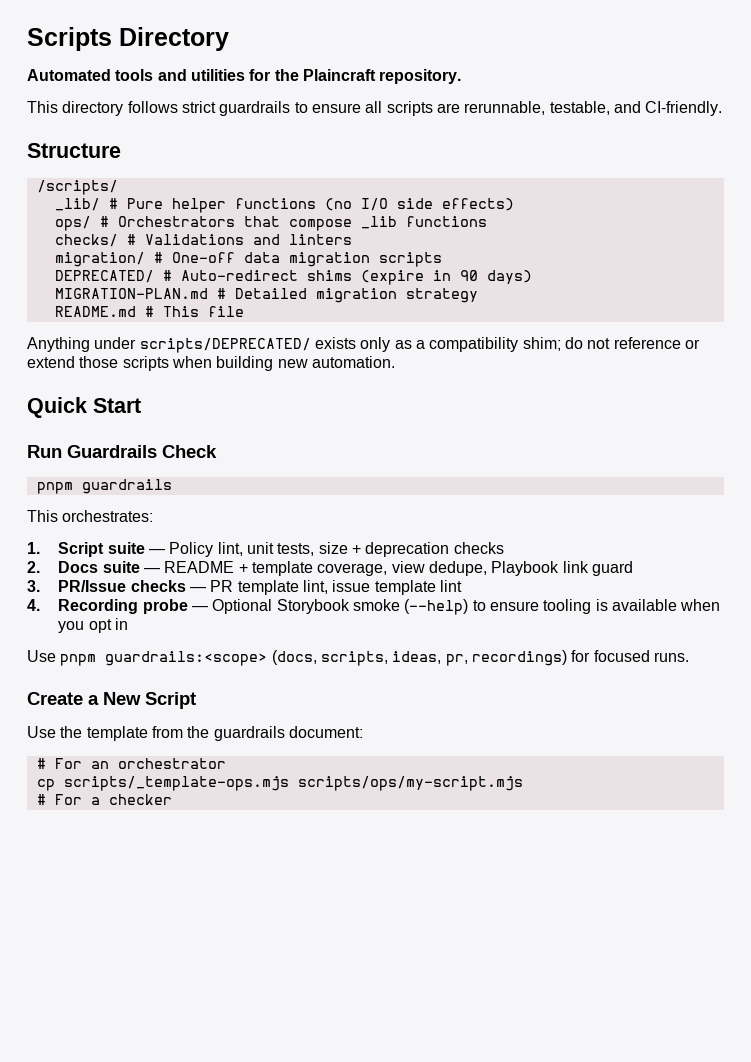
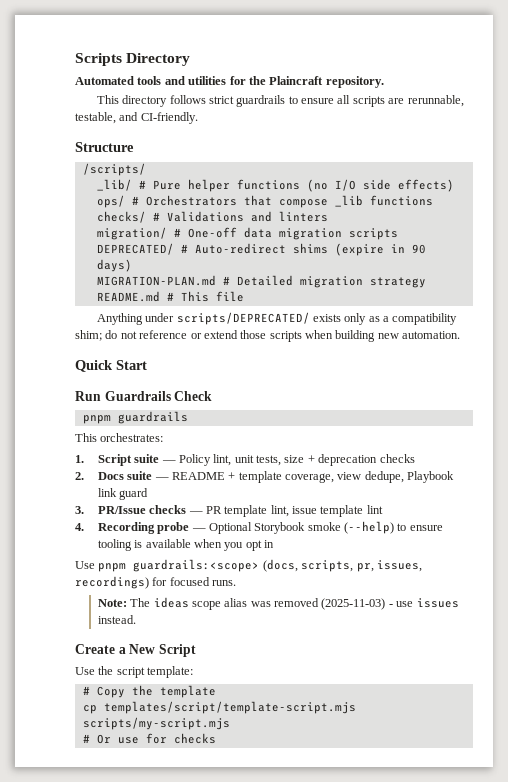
- Use pnpm guardrails:<scope> (docs, scripts, ideas, pr, recordings) for focused runs.
+ Use pnpm guardrails:<scope> (docs, scripts, pr, issues, recordings) for focused runs.
+ Note: The ideas scope alias was removed (2025-11-03) - use issues instead.
- Use the template from the guardrails document:
- # For an orchestrator
+ Use the script template:
+ # Copy the template
- cp scripts/_template-ops.mjs scripts/ops/my-script.mjs
- # For a checker
+ cp templates/script/template-script.mjs scripts/my-script.mjs
+ # Or use for checks

